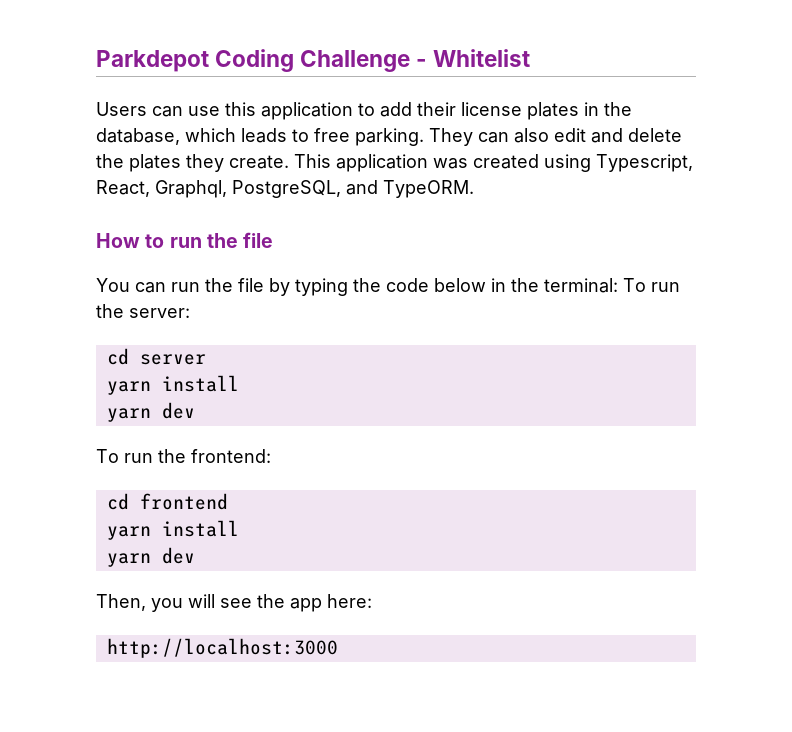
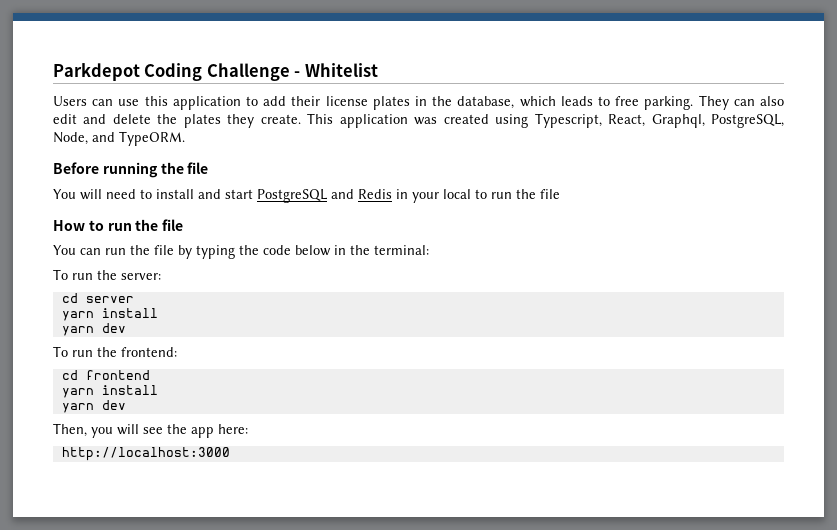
- This application was created using Typescript, React, Graphql, PostgreSQL, and TypeORM.
+ This application was created using Typescript, React, Graphql, PostgreSQL, Node, and TypeORM.
+ Before running the file
+ You will need to install and start PostgreSQL and Redis in your local to run the file
- You can run the file by typing the code below in the terminal: To run the server:
+ You can run the file by typing the code below in the terminal:
+ To run the server:

